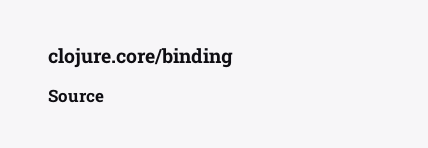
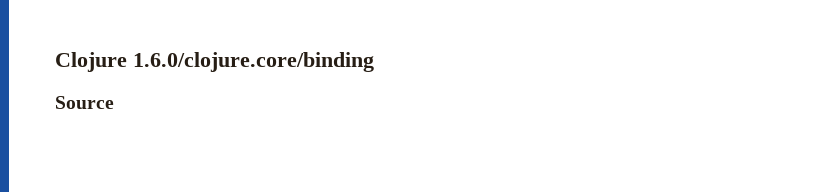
- clojure.core/binding
+ Clojure 1.6.0/clojure.core/binding

